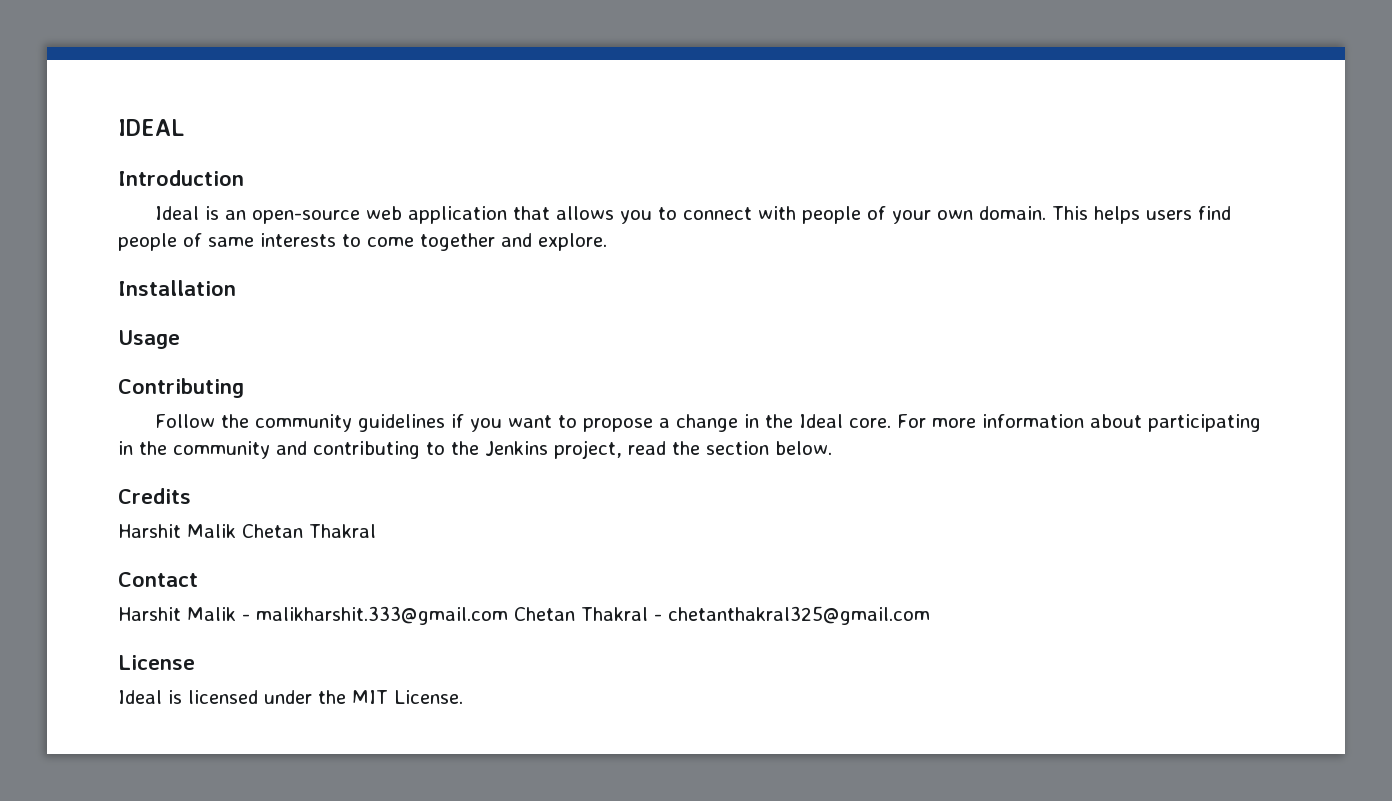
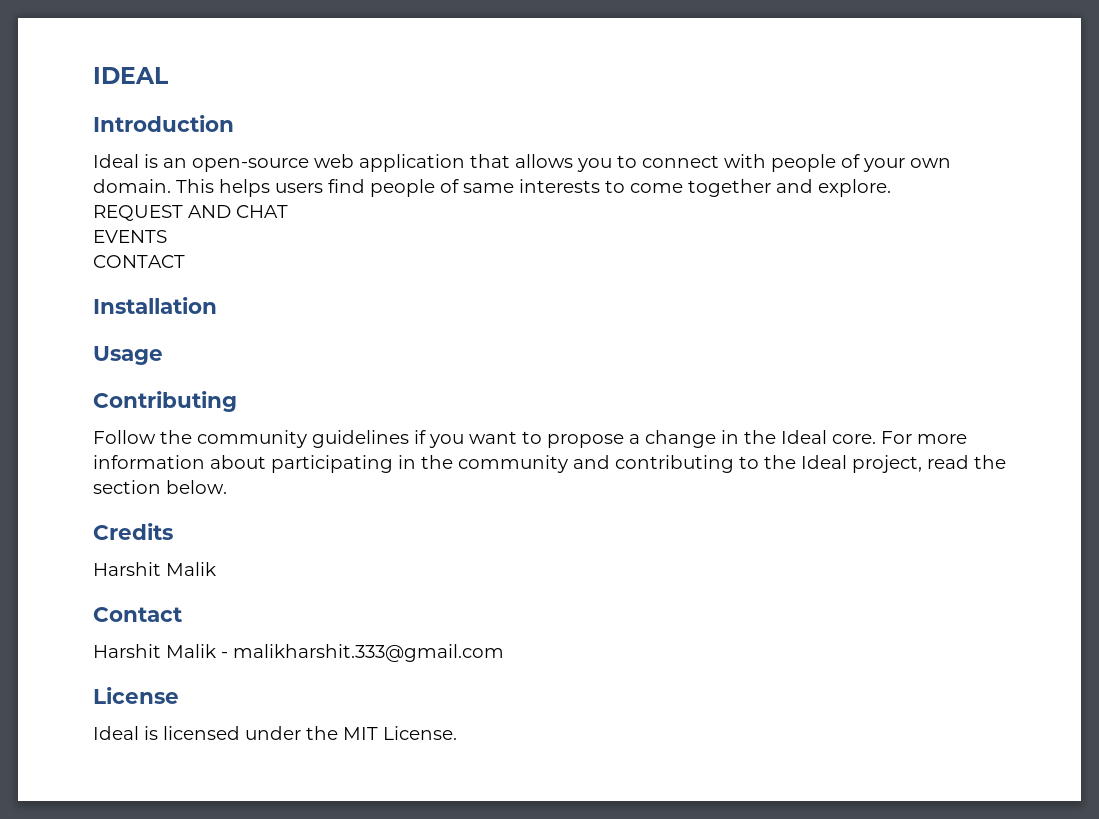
+ REQUEST AND CHAT
+ EVENTS
+ CONTACT
- For more information about participating in the community and contributing to the Jenkins project, read the section below.
+ For more information about participating in the community and contributing to the Ideal project, read the section below.
  Credits
- Harshit Malik Chetan Thakral
+ Harshit Malik
- Harshit Malik - malikharshit.333@gmail.com Chetan Thakral - chetanthakral325@gmail.com
+ Harshit Malik - malikharshit.333@gmail.com

